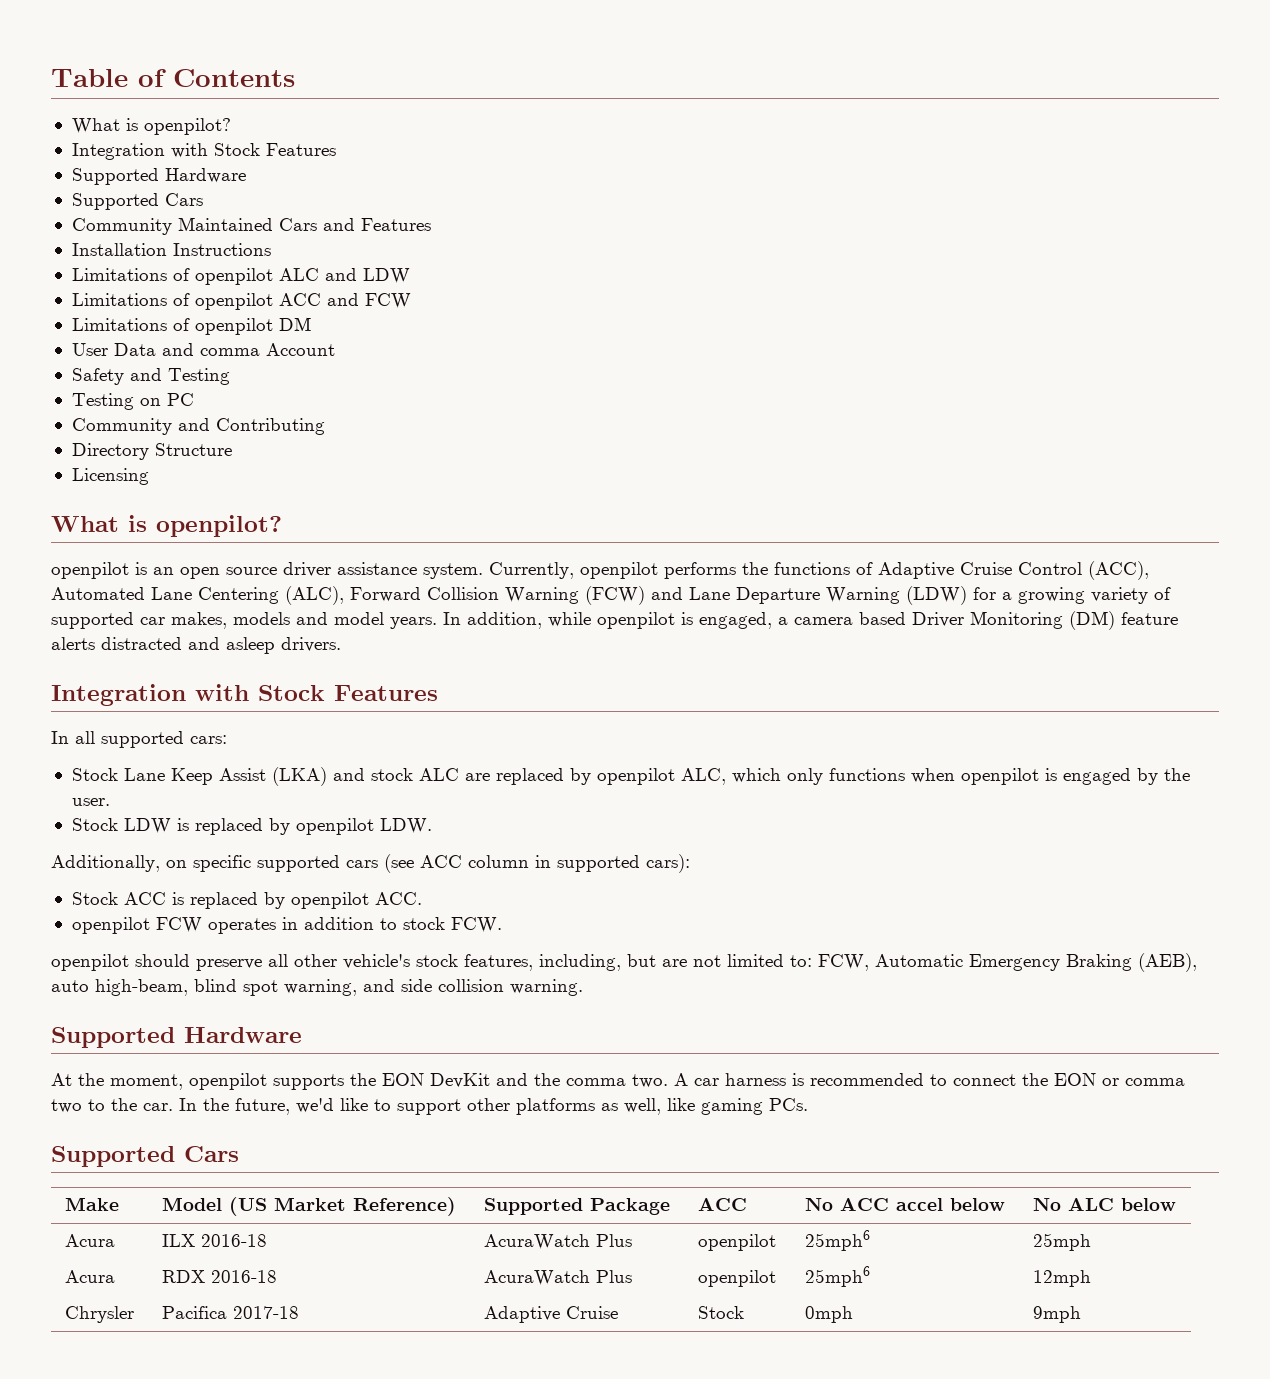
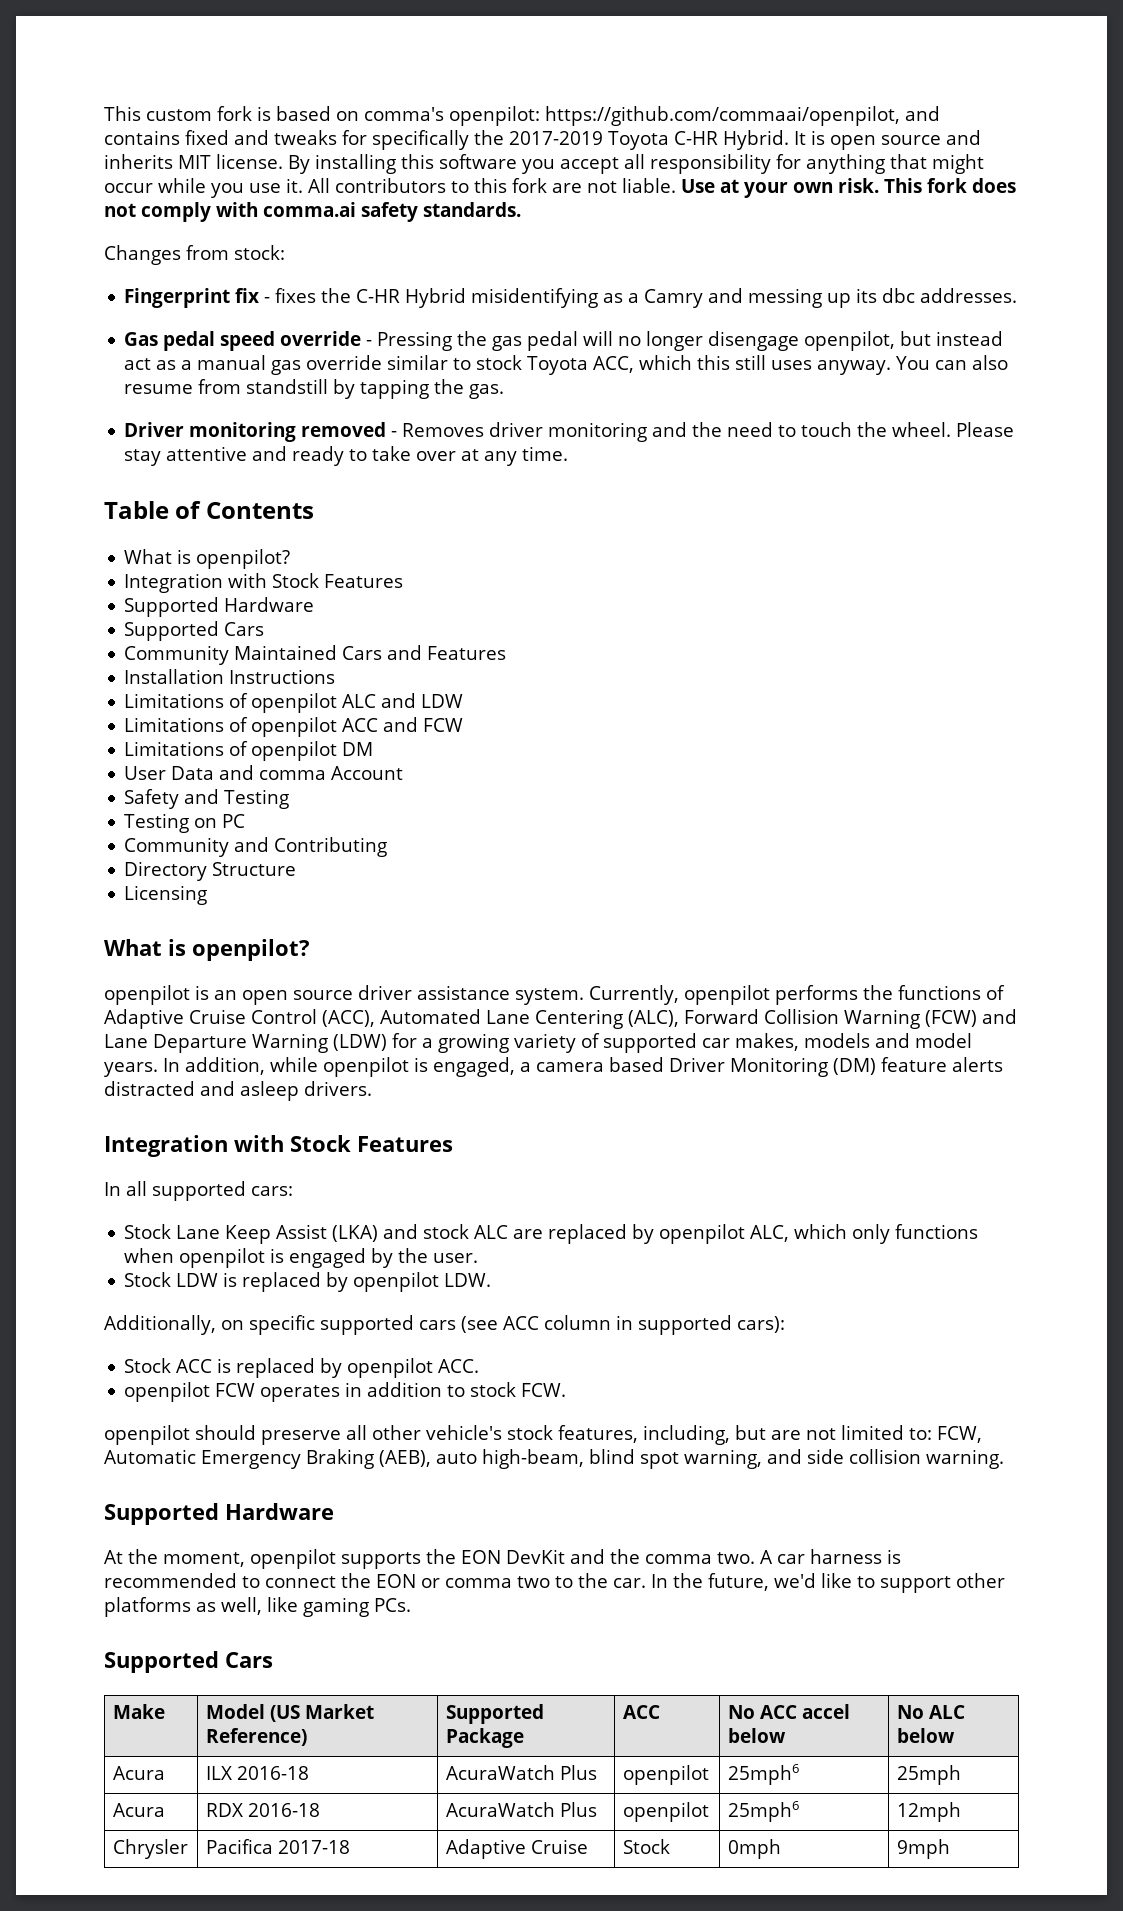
+ This custom fork is based on comma's openpilot: https://github.com/commaai/openpilot, and contains fixed and tweaks for specifically the 2017-2019 Toyota C-HR Hybrid. It is open source and inherits MIT license. By installing this software you accept all responsibility for anything that might occur while you use it. All contributors to this fork are not liable. Use at your own risk. This fork does not comply with comma.ai safety standards.
+ Changes from stock:
+ Fingerprint fix - fixes the C-HR Hybrid misidentifying as a Camry and messing up its dbc addresses.
+ Gas pedal speed override - Pressing the gas pedal will no longer disengage openpilot, but instead act as a manual gas override similar to stock Toyota ACC, which this still uses anyway. You can also resume from standstill by tapping the gas.
+ Driver monitoring removed - Removes driver monitoring and the need to touch the wheel. Please stay attentive and ready to take over at any time.

